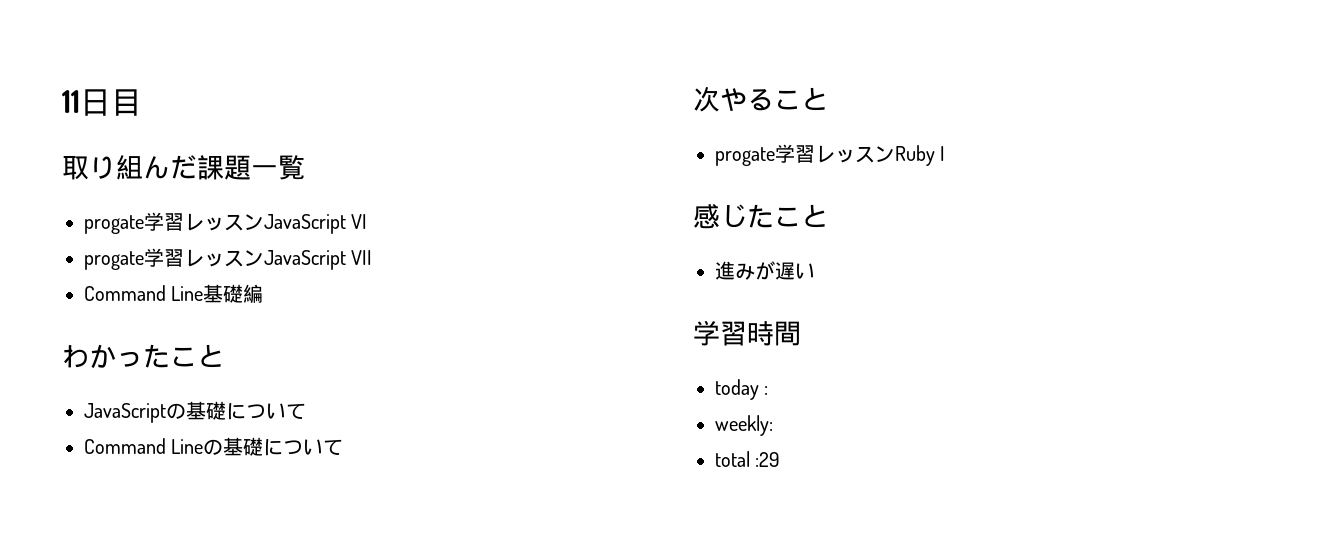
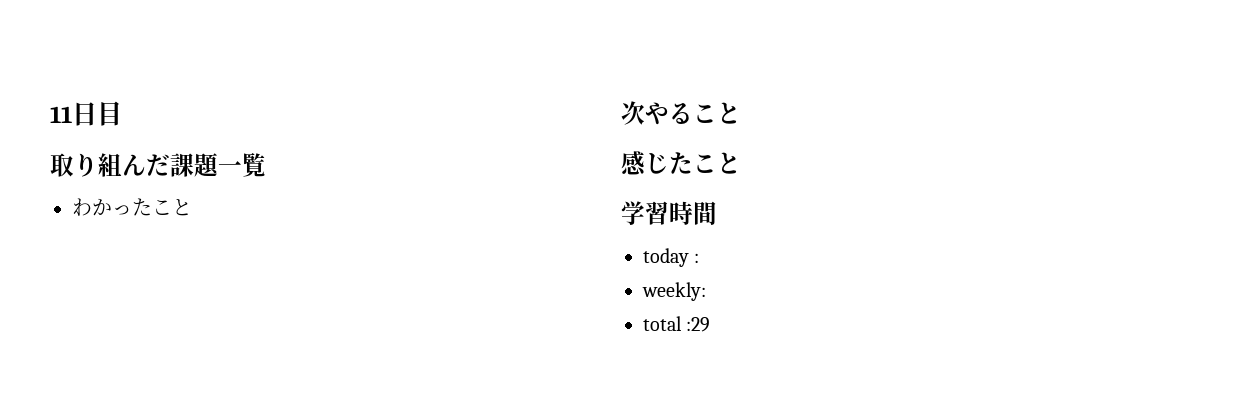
- progate学習レッスンJavaScript VI
- progate学習レッスンJavaScript VII
- Command Line基礎編
  わかったこと
- JavaScriptの基礎について
- Command Lineの基礎について
  次やること
- progate学習レッスンRuby I
- 進みが遅い

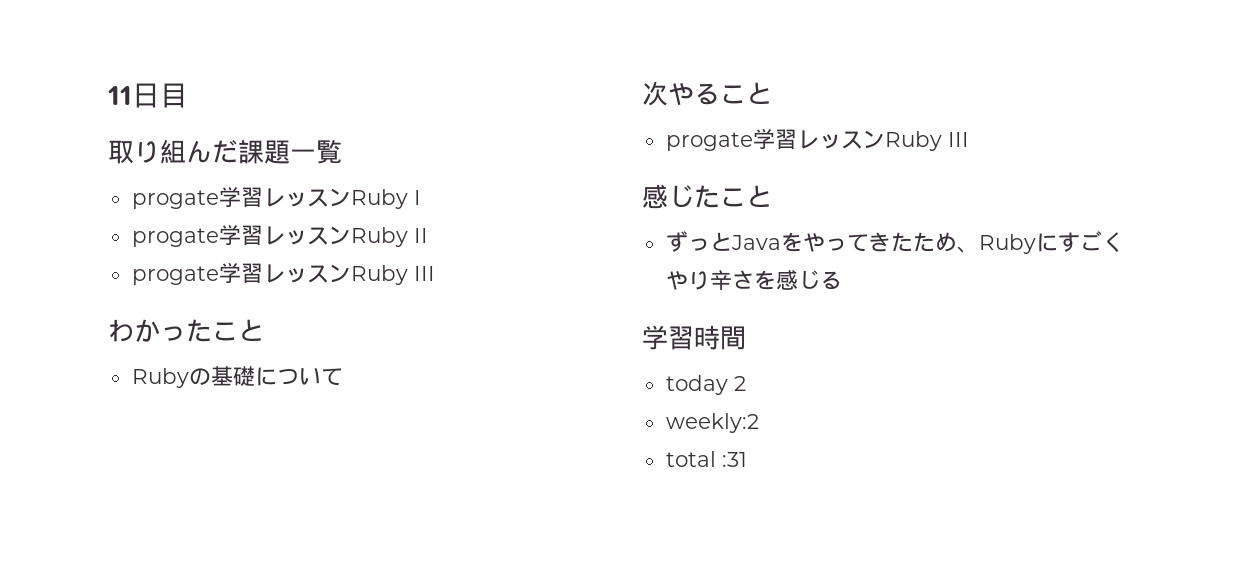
+ progate学習レッスンRuby I
+ progate学習レッスンRuby II
+ progate学習レッスンRuby III
  わかったこと
+ Rubyの基礎について
  次やること
+ progate学習レッスンRuby III
  感じたこと
+ ずっとJavaをやってきたため、Rubyにすごくやり辛さを感じる
- today :
- weekly:
+ today 2
+ weekly:2
- total :29
+ total :31

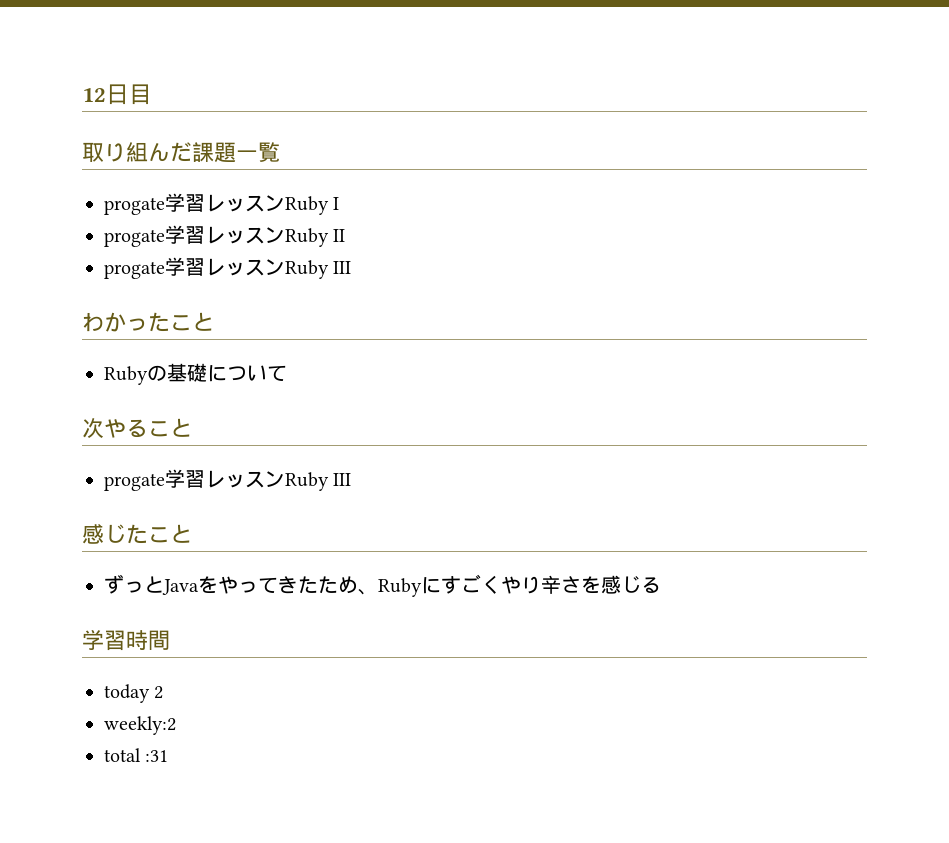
- 11日目
+ 12日目

